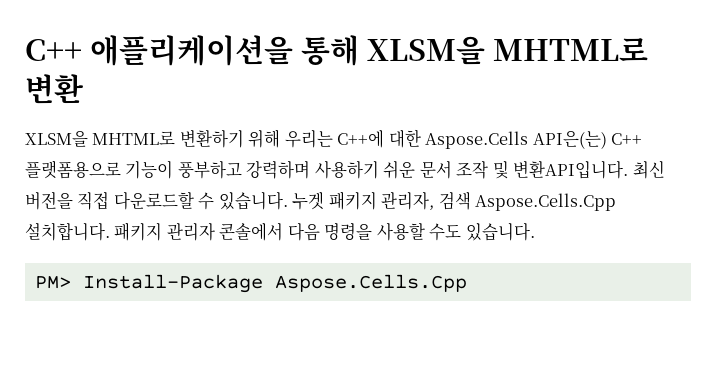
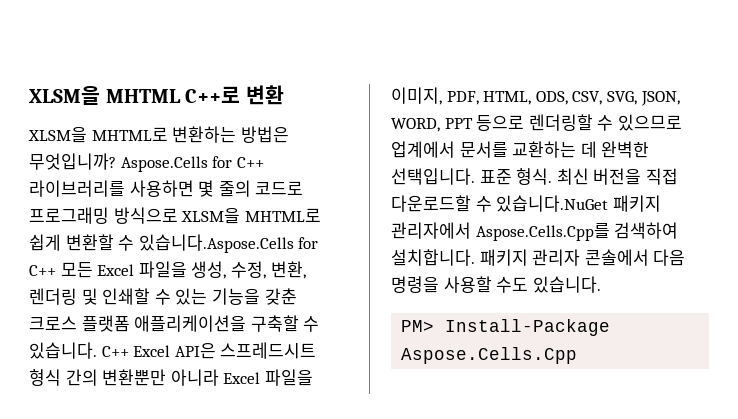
- C++ 애플리케이션을 통해 XLSM을 MHTML로 변환
- XLSM을 MHTML로 변환하기 위해 우리는 C++에 대한 Aspose.Cells API은(는) C++ 플랫폼용으로 기능이 풍부하고 강력하며 사용하기 쉬운 문서 조작 및 변환API입니다.
+ XLSM을 MHTML C++로 변환
+ XLSM을 MHTML로 변환하는 방법은 무엇입니까? Aspose.Cells for C++ 라이브러리를 사용하면 몇 줄의 코드로 프로그래밍 방식으로 XLSM을 MHTML로 쉽게 변환할 수 있습니다.Aspose.Cells for C++ 모든 Excel 파일을 생성, 수정, 변환, 렌더링 및 인쇄할 수 있는 기능을 갖춘 크로스 플랫폼 애플리케이션을 구축할 수 있습니다. C++ Excel API은 스프레드시트 형식 간의 변환뿐만 아니라 Excel 파일을 이미지, PDF, HTML, ODS, CSV, SVG, JSON, WORD, PPT 등으로 렌더링할 수 있으므로 업계에서 문서를 교환하는 데 완벽한 선택입니다. 표준 형식.
- 최신 버전을 직접 다운로드할 수 있습니다. 누겟 패키지 관리자, 검색 Aspose.Cells.Cpp 설치합니다.
+ 최신 버전을 직접 다운로드할 수 있습니다.NuGet 패키지 관리자에서 Aspose.Cells.Cpp를 검색하여 설치합니다.

